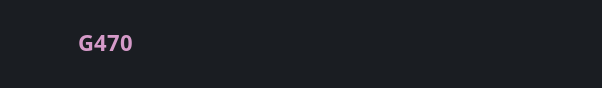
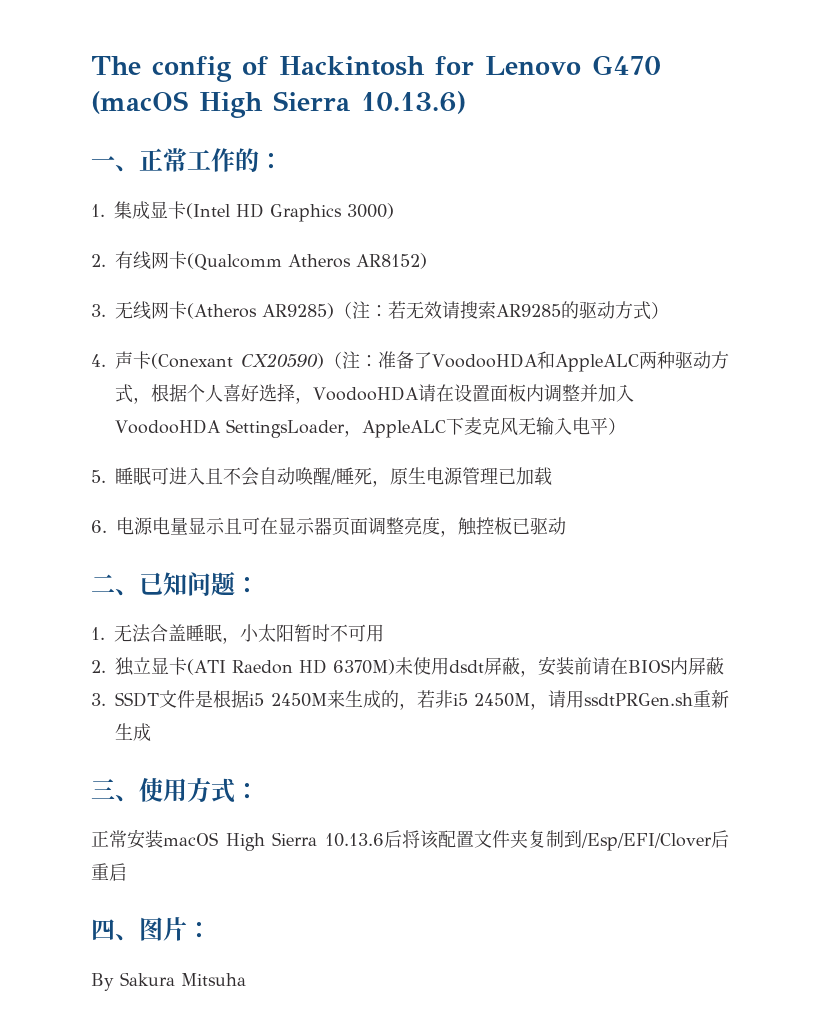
- G470
+ The config of Hackintosh for Lenovo G470 (macOS High Sierra 10.13.6)
+ 一、正常工作的：
+ 1.集成显卡(Intel HD Graphics 3000)
+ 2.有线网卡(Qualcomm Atheros AR8152)
+ 3.无线网卡(Atheros AR9285)（注：若无效请搜索AR9285的驱动方式）
+ 4.声卡(Conexant CX20590)（注：准备了VoodooHDA和AppleALC两种驱动方式，根据个人喜好选择，VoodooHDA请在设置面板内调整并加入VoodooHDA SettingsLoader，AppleALC下麦克风无输入电平）
+ 5.睡眠可进入且不会自动唤醒/睡死，原生电源管理已加载
+ 6.电源电量显示且可在显示器页面调整亮度，触控板已驱动
+ 二、已知问题：
+ 1.无法合盖睡眠，小太阳暂时不可用
+ 2.独立显卡(ATI Raedon HD 6370M)未使用dsdt屏蔽，安装前请在BIOS内屏蔽
+ 3. SSDT文件是根据i5 2450M来生成的，若非i5 2450M，请用ssdtPRGen.sh重新生成
+ 三、使用方式：
+ 正常安装macOS High Sierra 10.13.6后将该配置文件夹复制到/Esp/EFI/Clover后重启
+ 四、图片：
+ By Sakura Mitsuha

